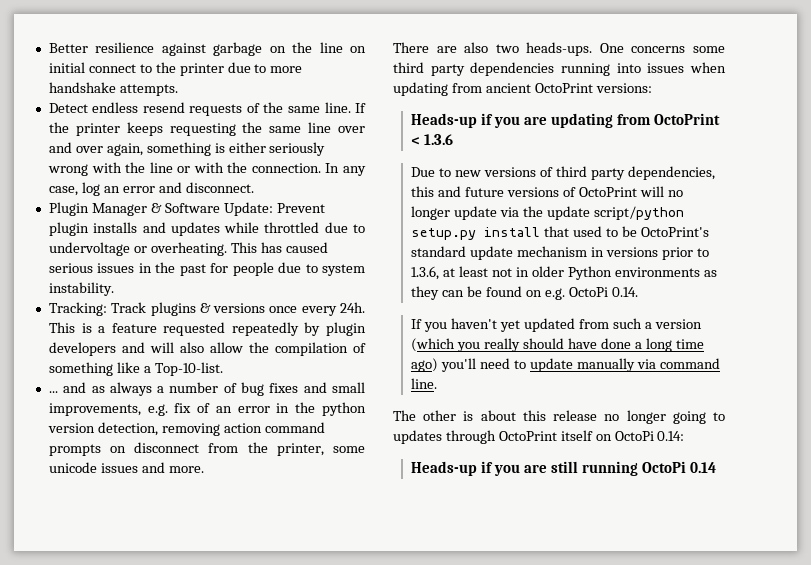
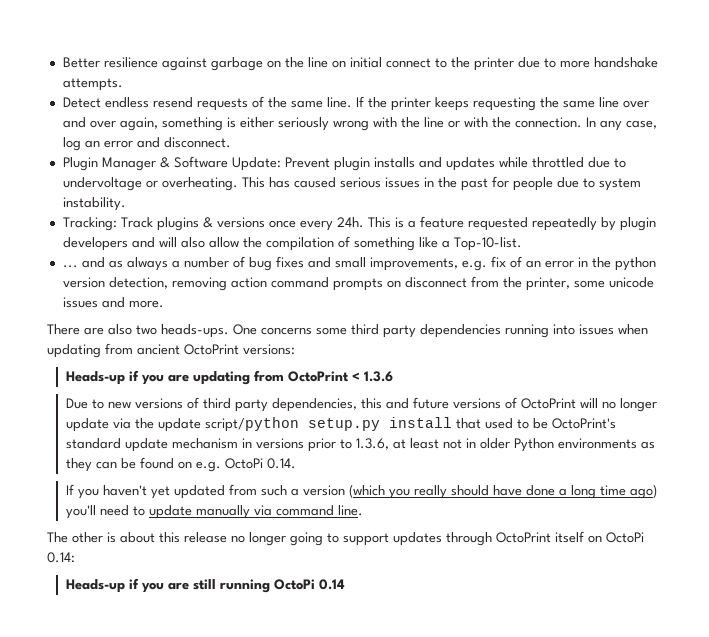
- The other is about this release no longer going to updates through OctoPrint itself on OctoPi 0.14:
+ The other is about this release no longer going to support updates through OctoPrint itself on OctoPi 0.14:

